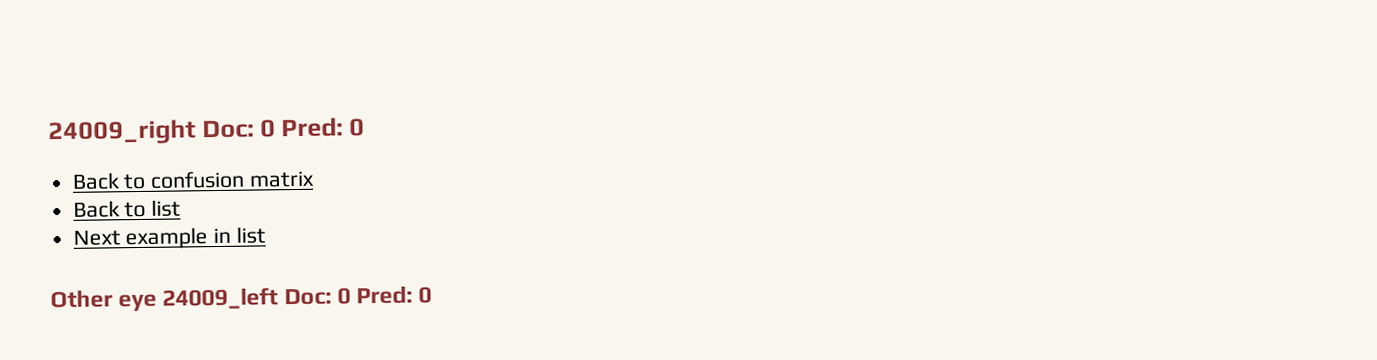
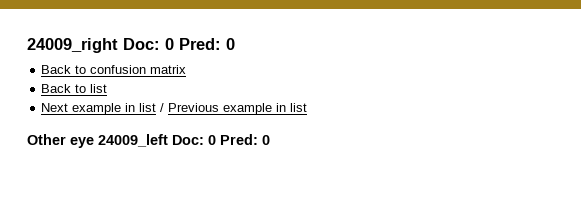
- Next example in list
+ Next example in list / Previous example in list

